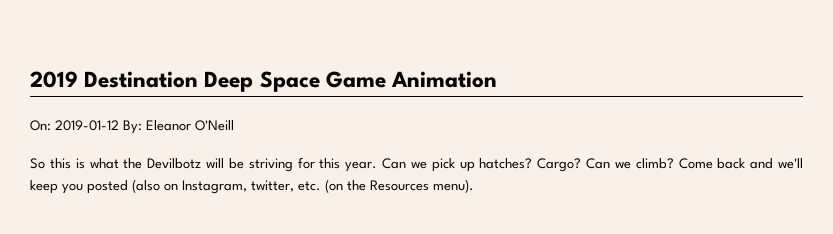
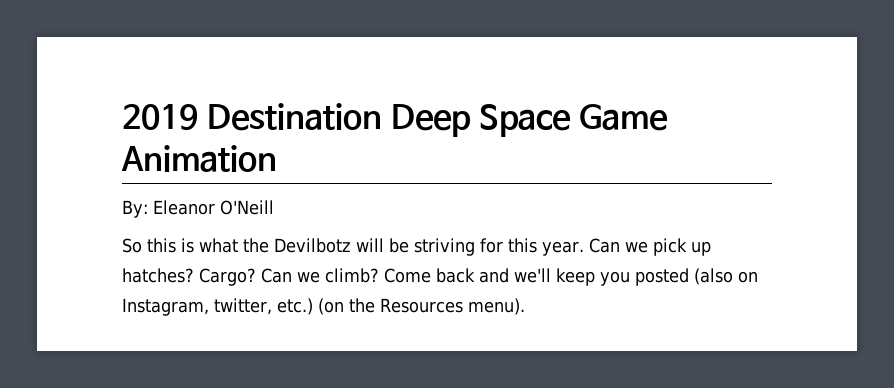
- On: 2019-01-12 By: Eleanor O'Neill
+ By: Eleanor O'Neill
- Come back and we'll keep you posted (also on Instagram, twitter, etc. (on the Resources menu).
+ Come back and we'll keep you posted (also on Instagram, twitter, etc.) (on the Resources menu).

